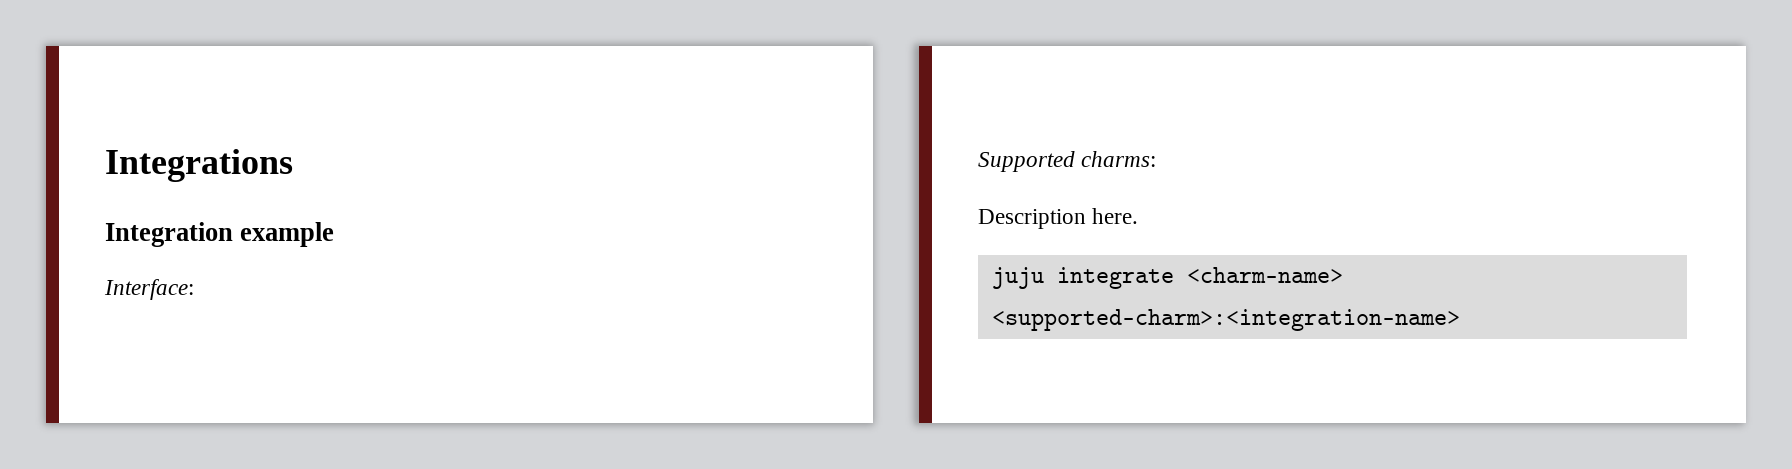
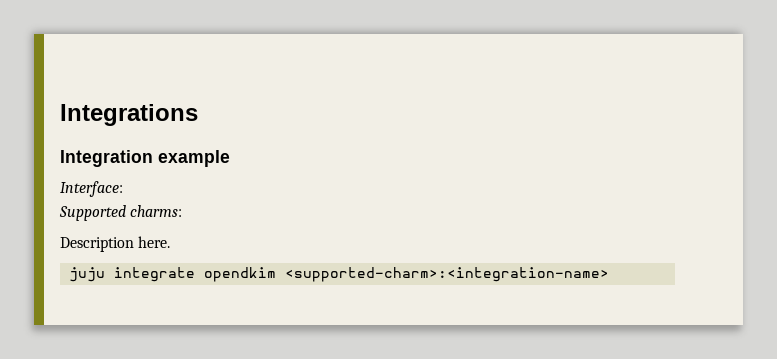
- juju integrate <charm-name> <supported-charm>:<integration-name>
+ juju integrate opendkim <supported-charm>:<integration-name>

